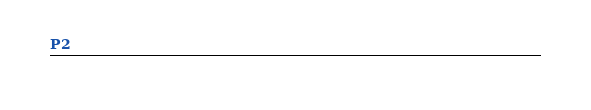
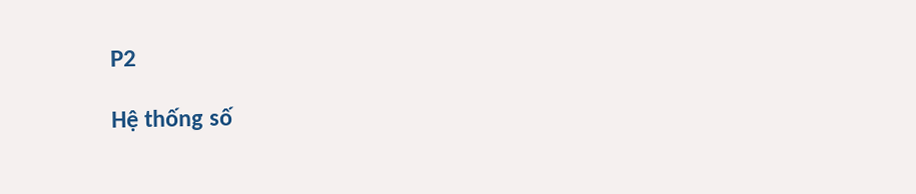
+ Hệ thống số

